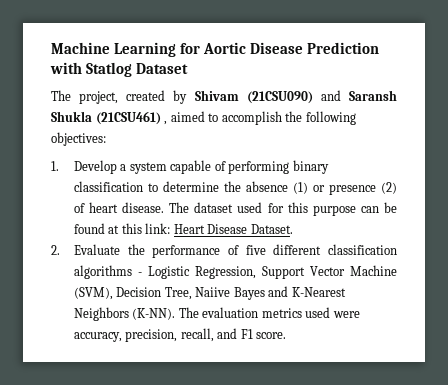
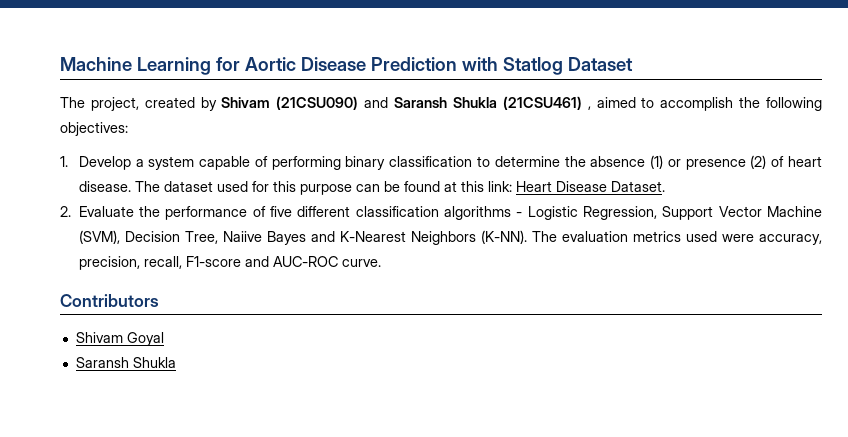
- The evaluation metrics used were accuracy, precision, recall, and F1 score.
+ The evaluation metrics used were accuracy, precision, recall, F1-score and AUC-ROC curve.
+ Contributors
+ Shivam Goyal
+ Saransh Shukla

